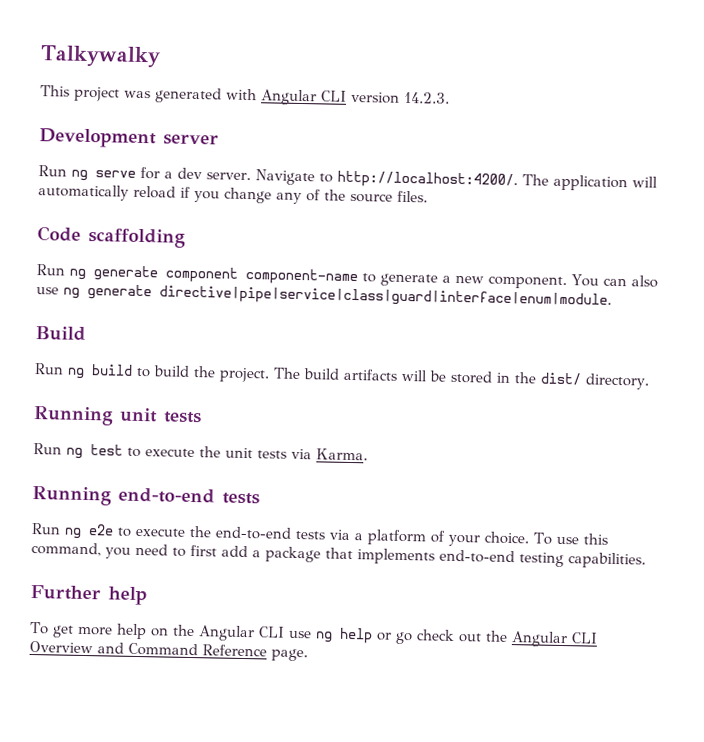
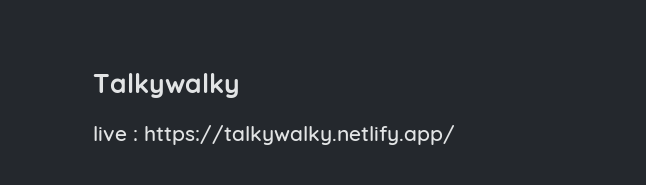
- This project was generated with Angular CLI version 14.2.3.
- Development server
- Run ng serve for a dev server. Navigate to http://localhost:4200/. The application will automatically reload if you change any of the source files.
- Code scaffolding
- Run ng generate component component-name to generate a new component. You can also use ng generate directive|pipe|service|class|guard|interface|enum|module.
- Build
- Run ng build to build the project. The build artifacts will be stored in the dist/ directory.
- Running unit tests
- Run ng test to execute the unit tests via Karma.
- Running end-to-end tests
- Run ng e2e to execute the end-to-end tests via a platform of your choice. To use this command, you need to first add a package that implements end-to-end testing capabilities.
- Further help
- To get more help on the Angular CLI use ng help or go check out the Angular CLI Overview and Command Reference page.
+ live : https://talkywalky.netlify.app/

